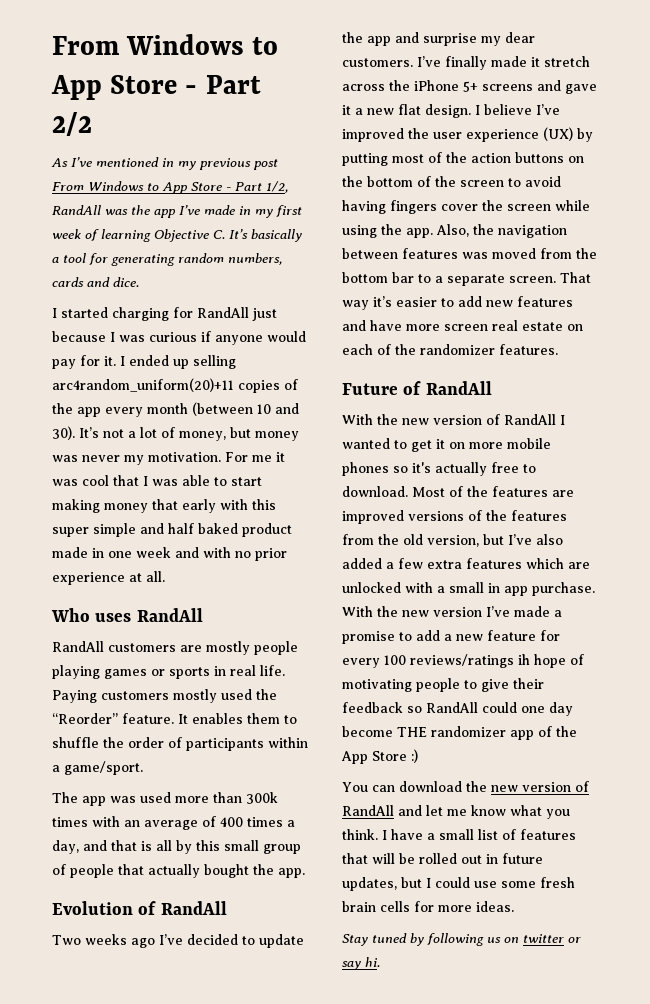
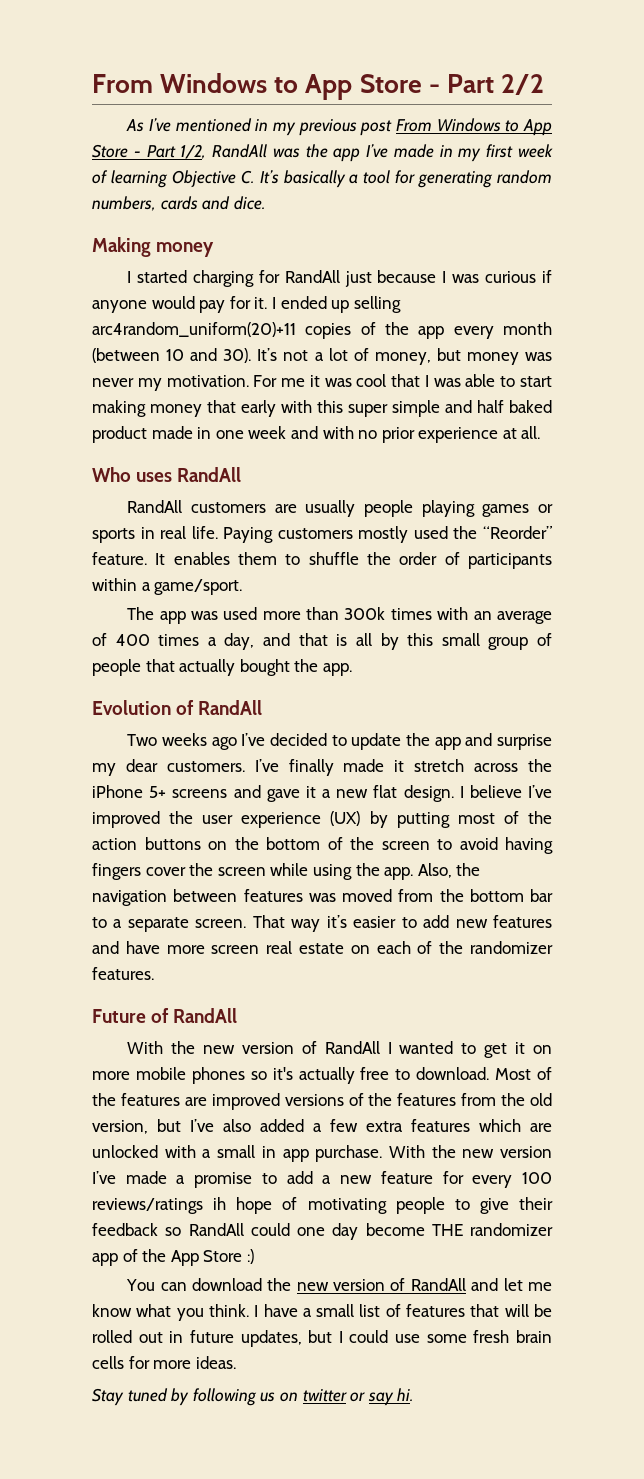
+ Making money
- RandAll customers are mostly people playing games or sports in real life.
+ RandAll customers are usually people playing games or sports in real life.

